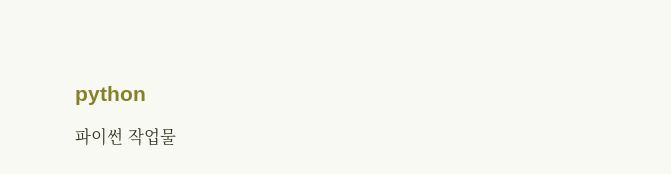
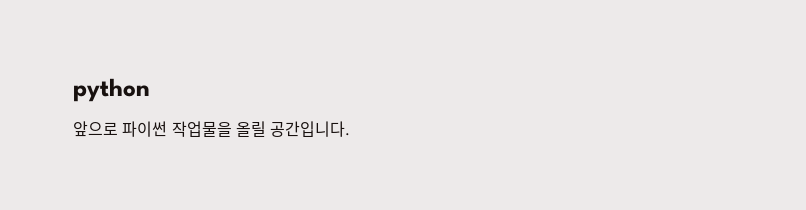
- 파이썬 작업물
+ 앞으로 파이썬 작업물을 올릴 공간입니다.

